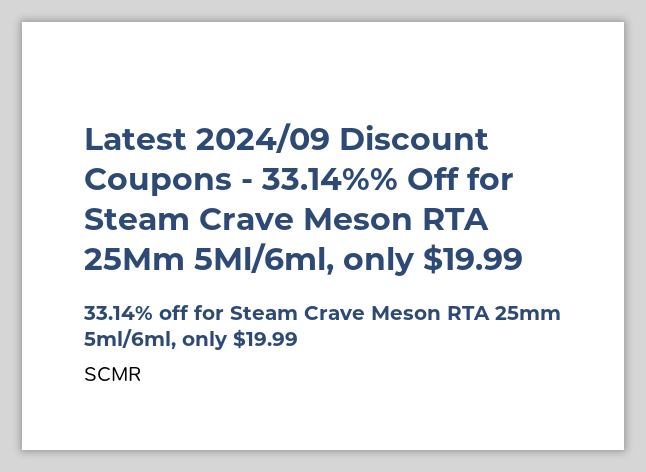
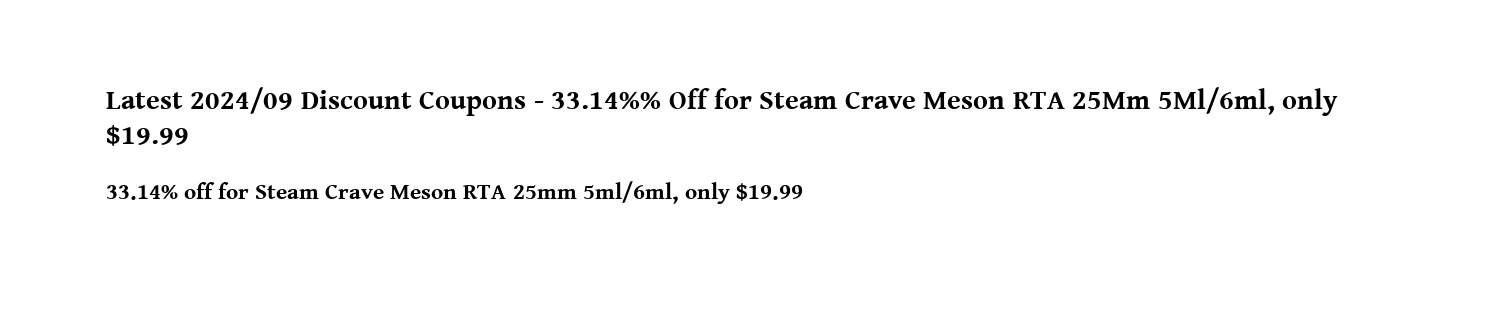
- SCMR

